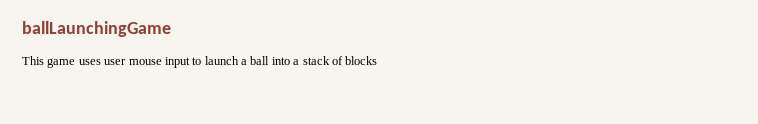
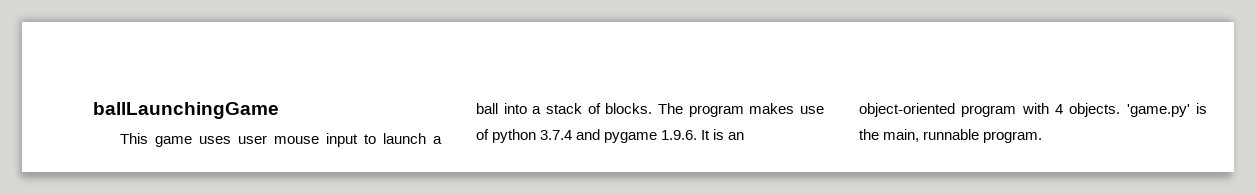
- This game uses user mouse input to launch a ball into a stack of blocks
+ This game uses user mouse input to launch a ball into a stack of blocks. The program makes use of python 3.7.4 and pygame 1.9.6. It is an object-oriented program with 4 objects. 'game.py' is the main, runnable program.

